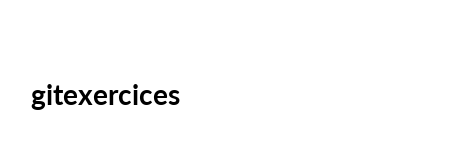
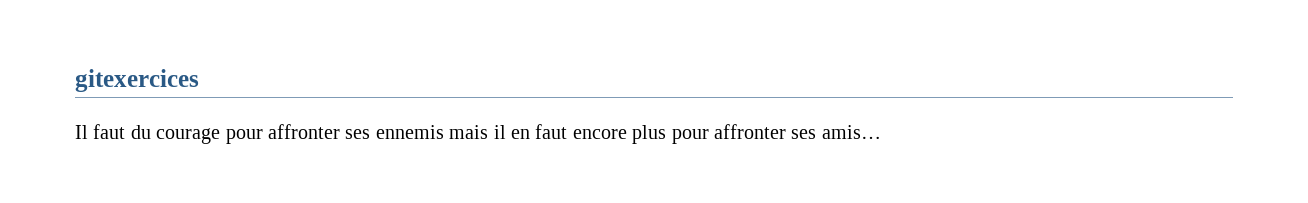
+ Il faut du courage pour affronter ses ennemis mais il en faut encore plus pour affronter ses amis…

